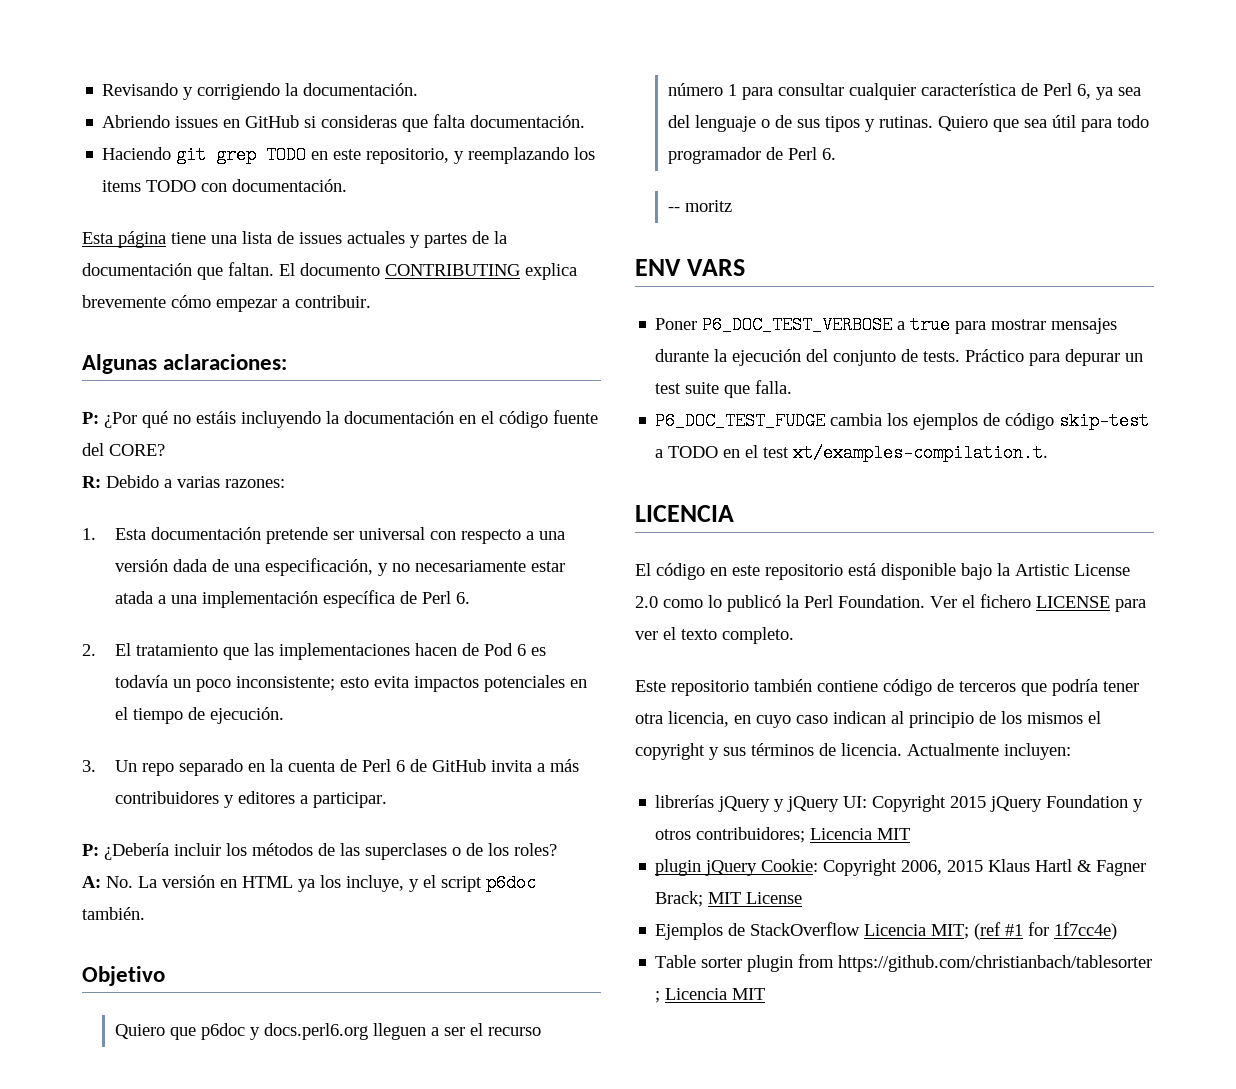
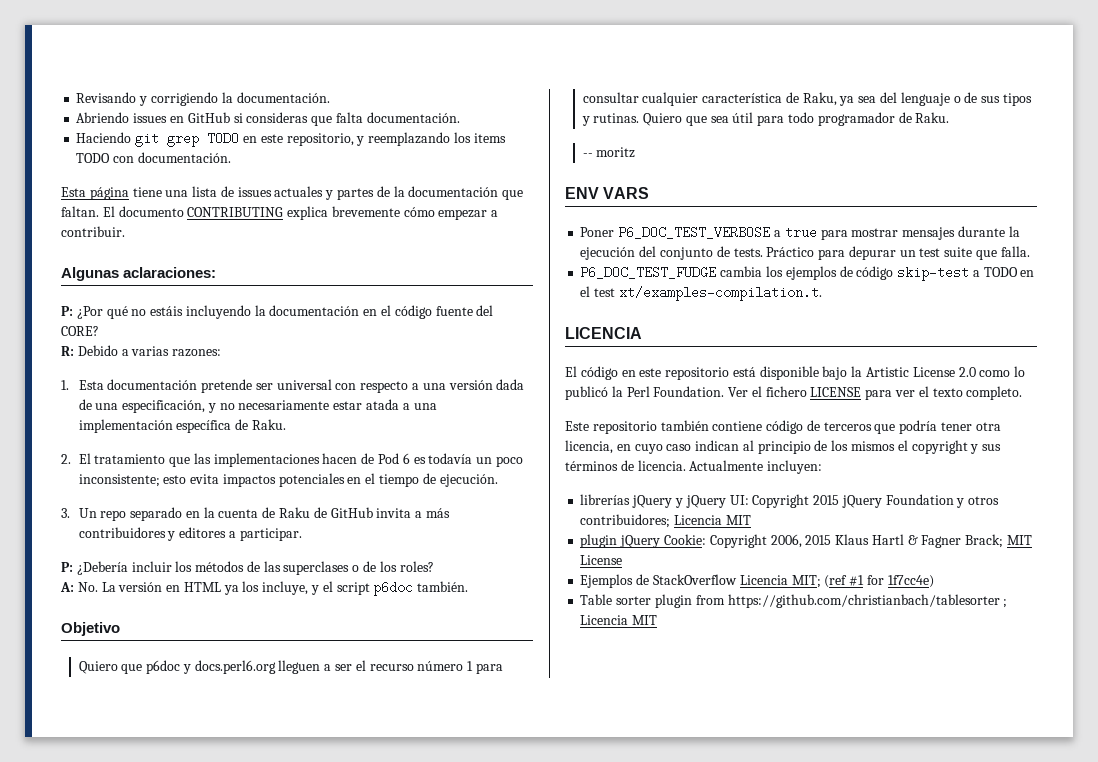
- 1. Esta documentación pretende ser universal con respecto a una versión dada de una especificación, y no necesariamente estar atada a una implementación específica de Perl 6.
+ 1. Esta documentación pretende ser universal con respecto a una versión dada de una especificación, y no necesariamente estar atada a una implementación específica de Raku.
- 3. Un repo separado en la cuenta de Perl 6 de GitHub invita a más contribuidores y editores a participar.
+ 3. Un repo separado en la cuenta de Raku de GitHub invita a más contribuidores y editores a participar.
- Quiero que p6doc y docs.perl6.org lleguen a ser el recurso número 1 para consultar cualquier característica de Perl 6, ya sea del lenguaje o de sus tipos y rutinas.
+ Quiero que p6doc y docs.perl6.org lleguen a ser el recurso número 1 para consultar cualquier característica de Raku, ya sea del lenguaje o de sus tipos y rutinas.
- Quiero que sea útil para todo programador de Perl 6.
+ Quiero que sea útil para todo programador de Raku.

